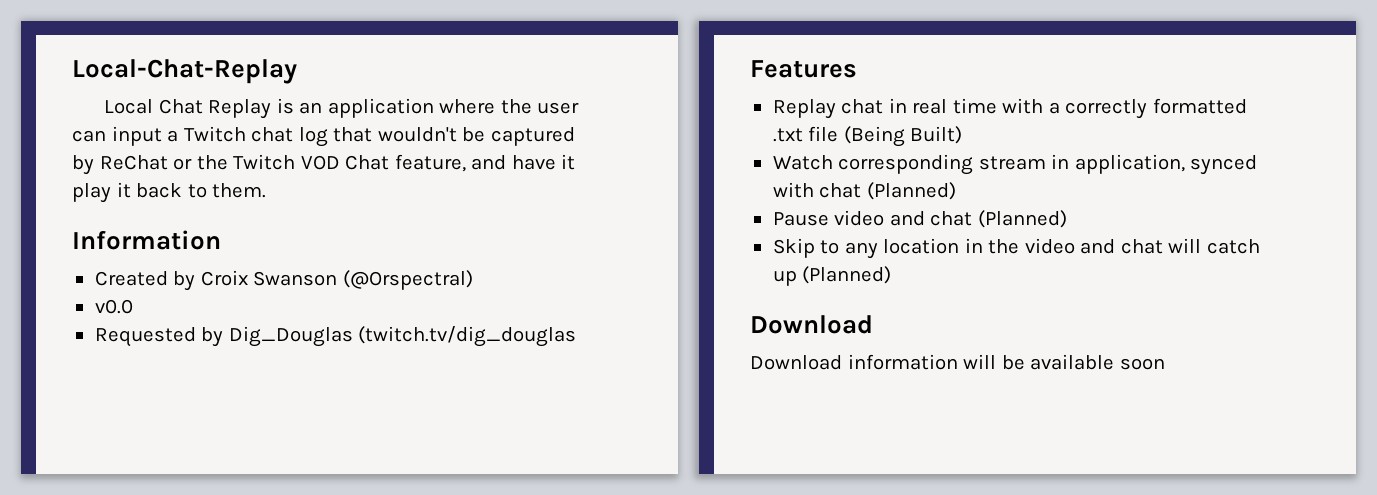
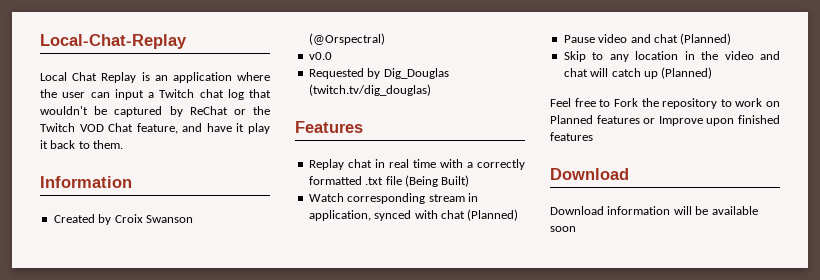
- Requested by Dig_Douglas (twitch.tv/dig_douglas
+ Requested by Dig_Douglas (twitch.tv/dig_douglas)
+ Feel free to Fork the repository to work on Planned features or Improve upon finished features

